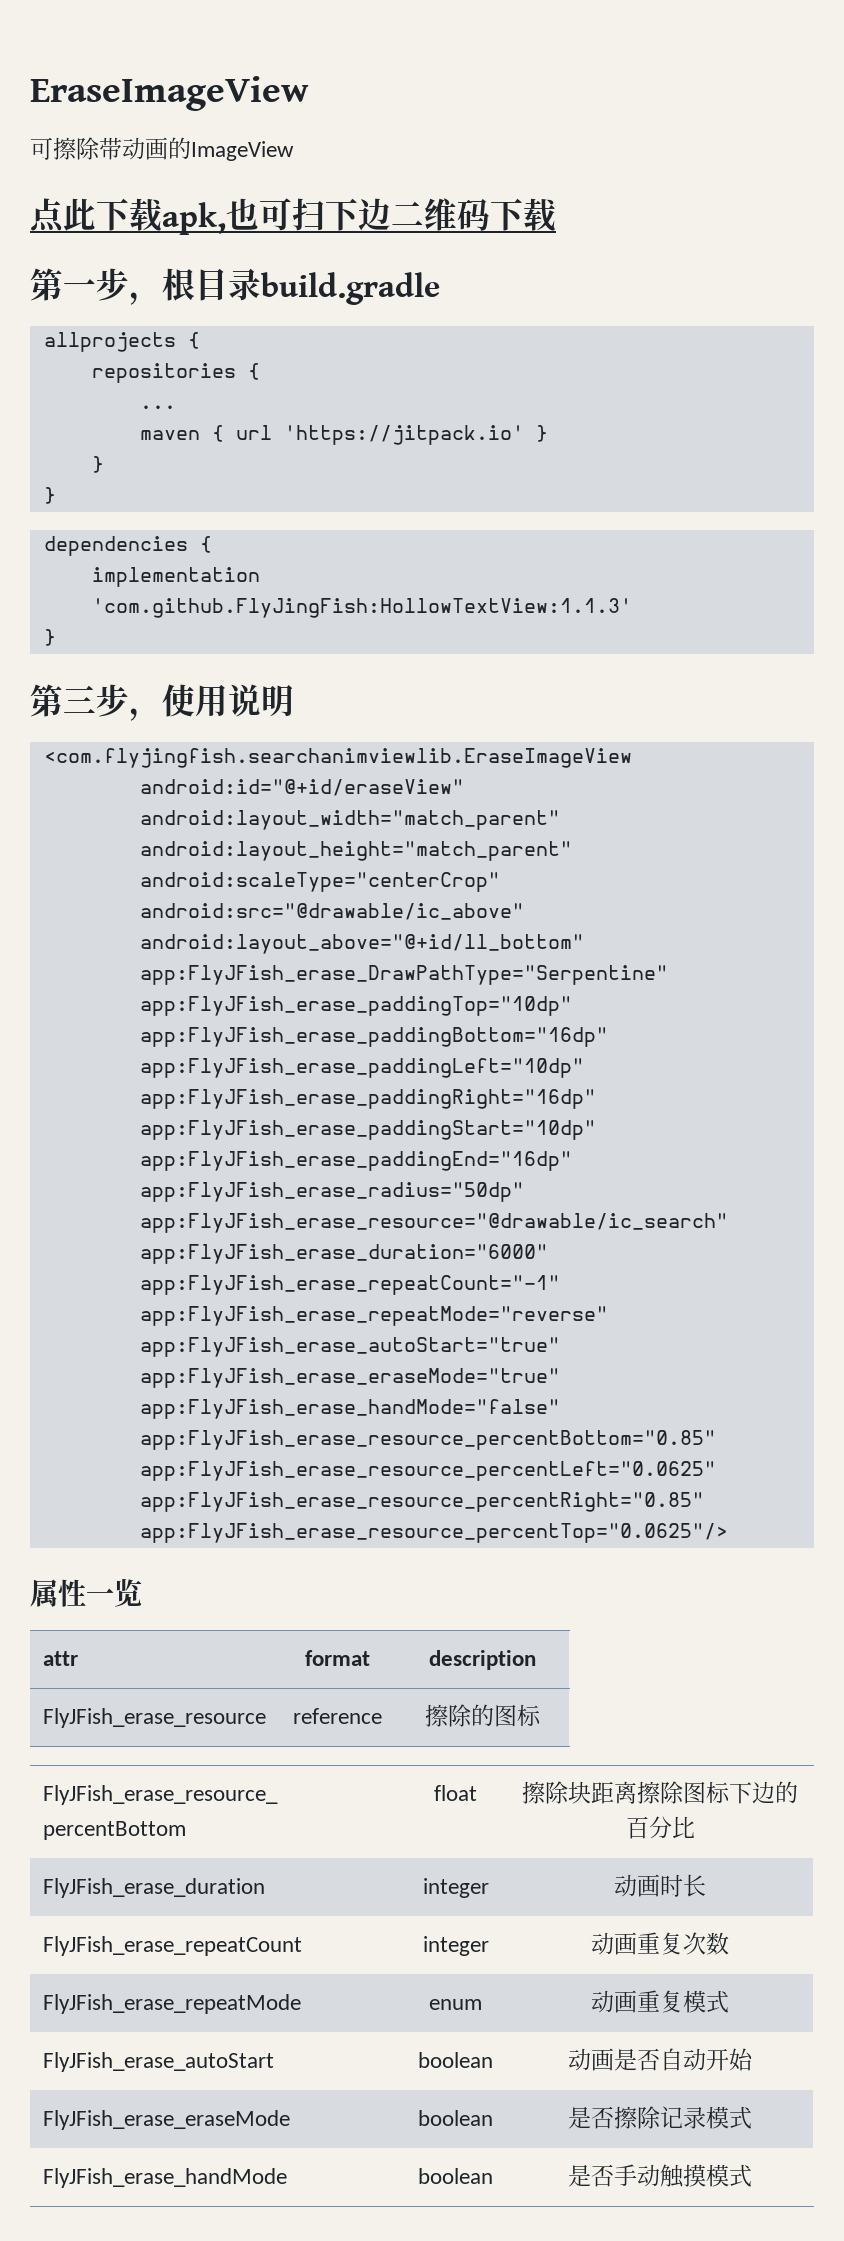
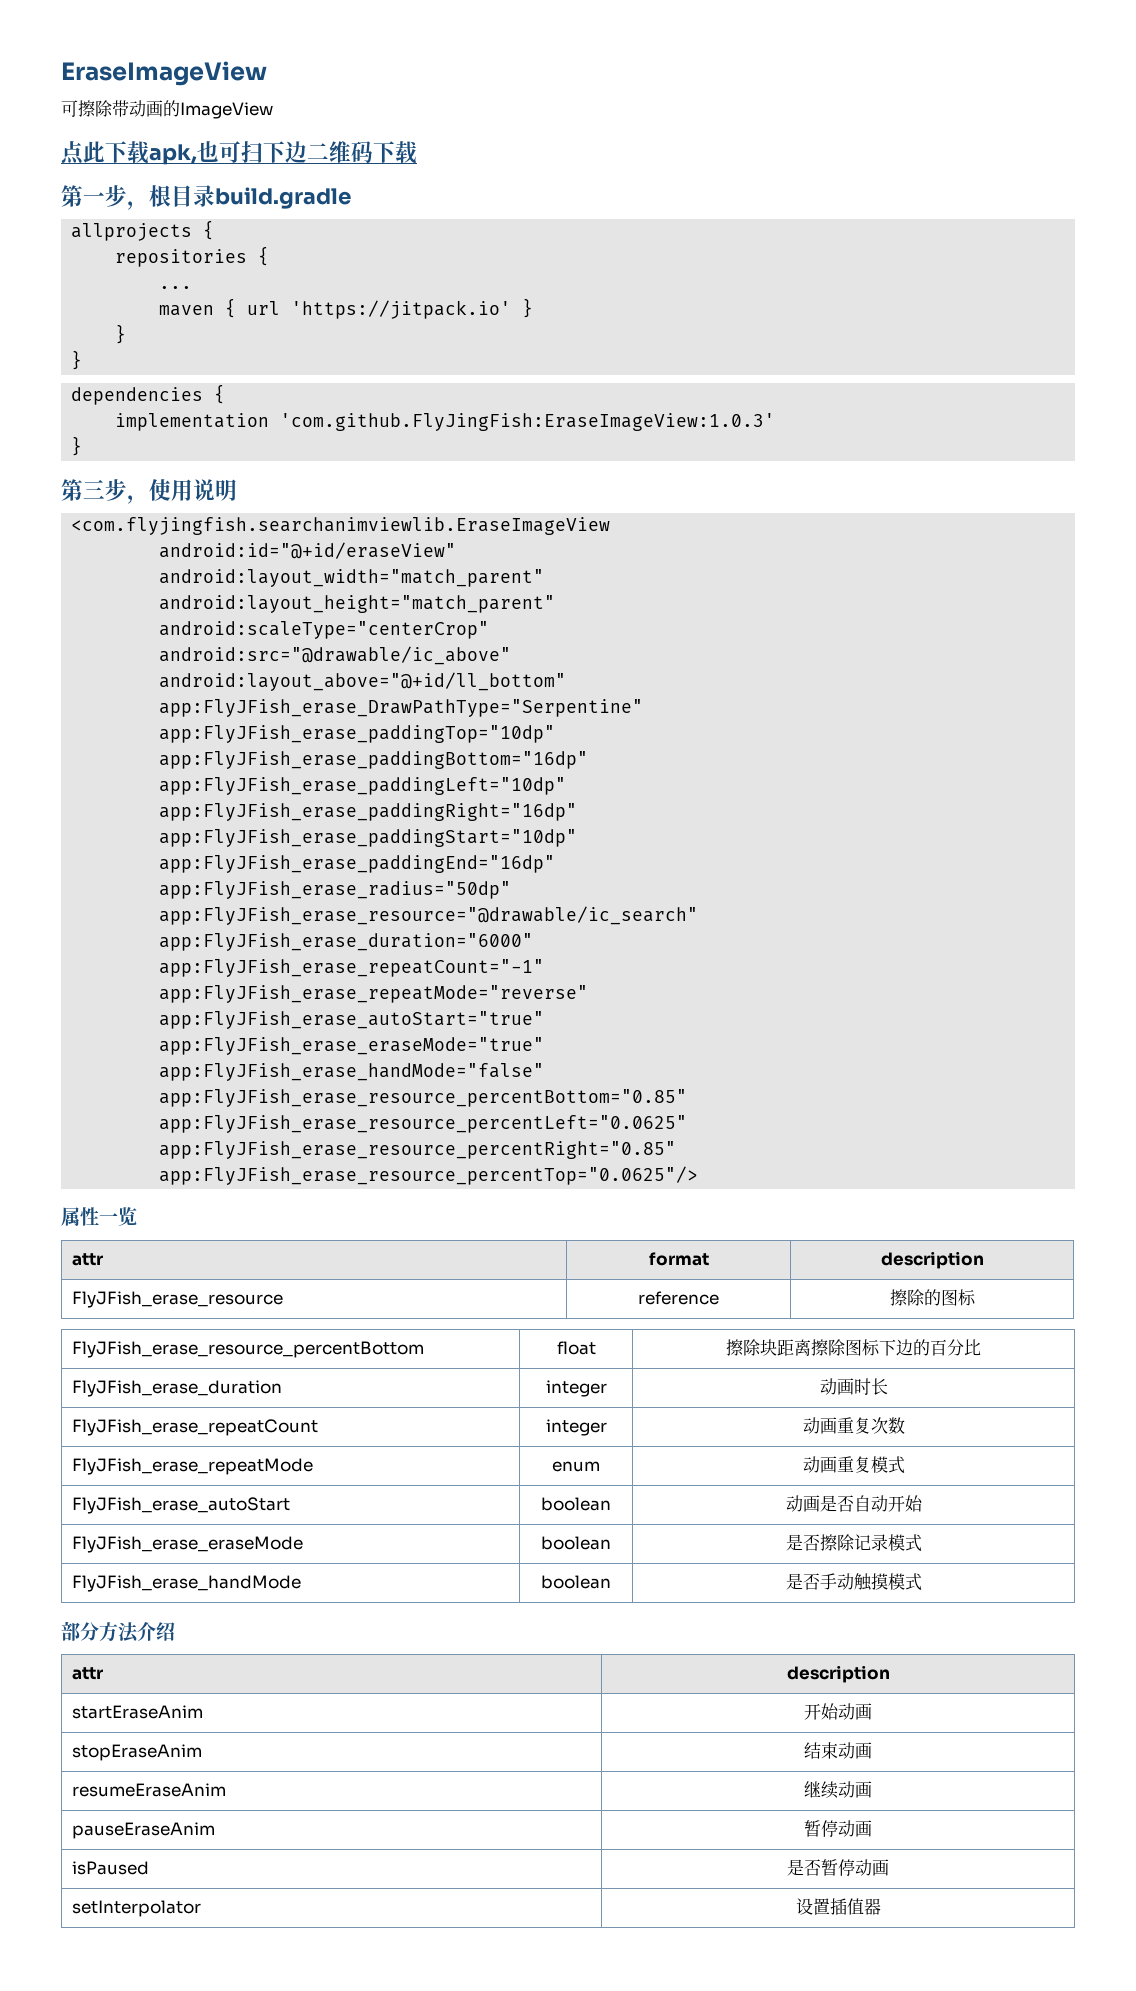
- implementation 'com.github.FlyJingFish:HollowTextView:1.1.3'
+ implementation 'com.github.FlyJingFish:EraseImageView:1.0.3'
+ 部分方法介绍
+ attr | description
+ startEraseAnim | 开始动画
+ stopEraseAnim | 结束动画
+ resumeEraseAnim | 继续动画
+ pauseEraseAnim | 暂停动画
+ isPaused | 是否暂停动画
+ setInterpolator | 设置插值器

